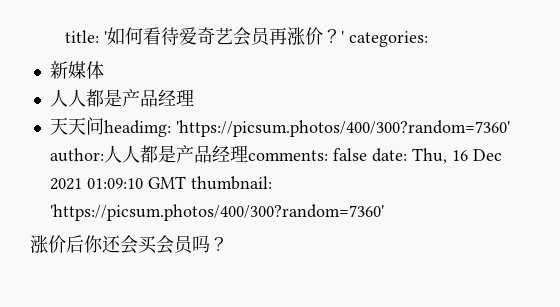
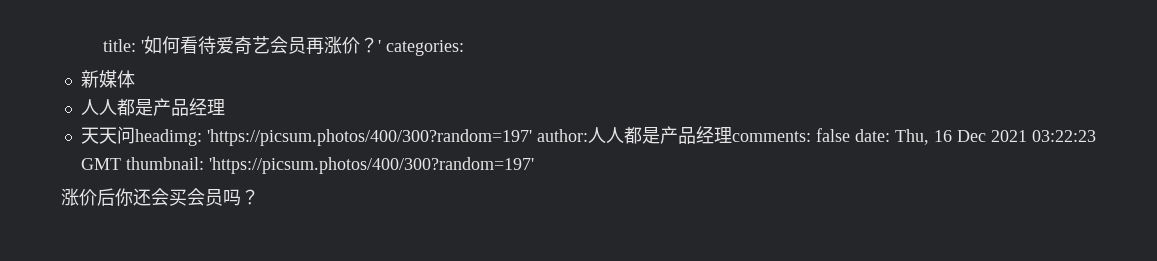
- 天天问headimg: 'https://picsum.photos/400/300?random=7360' author:人人都是产品经理comments: false date: Thu, 16 Dec 2021 01:09:10 GMT thumbnail: 'https://picsum.photos/400/300?random=7360'
+ 天天问headimg: 'https://picsum.photos/400/300?random=197' author:人人都是产品经理comments: false date: Thu, 16 Dec 2021 03:22:23 GMT thumbnail: 'https://picsum.photos/400/300?random=197'

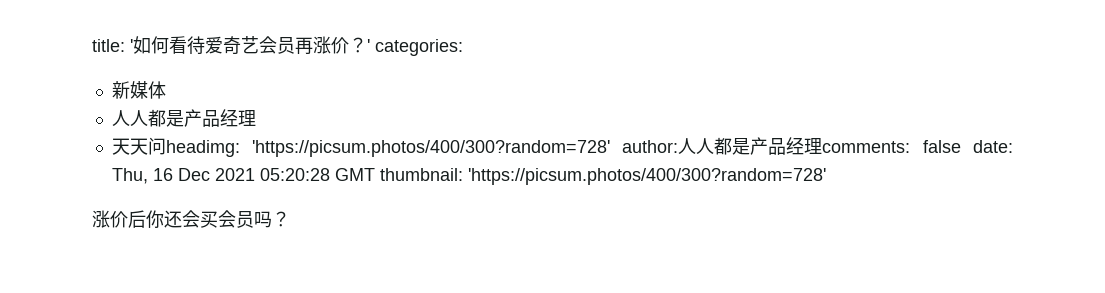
- 天天问headimg: 'https://picsum.photos/400/300?random=197' author:人人都是产品经理comments: false date: Thu, 16 Dec 2021 03:22:23 GMT thumbnail: 'https://picsum.photos/400/300?random=197'
+ 天天问headimg: 'https://picsum.photos/400/300?random=728' author:人人都是产品经理comments: false date: Thu, 16 Dec 2021 05:20:28 GMT thumbnail: 'https://picsum.photos/400/300?random=728'

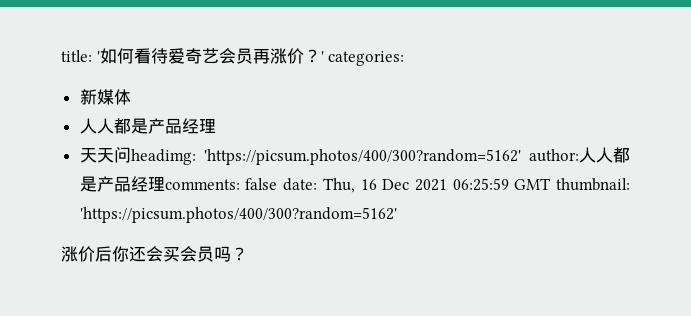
- 天天问headimg: 'https://picsum.photos/400/300?random=728' author:人人都是产品经理comments: false date: Thu, 16 Dec 2021 05:20:28 GMT thumbnail: 'https://picsum.photos/400/300?random=728'
+ 天天问headimg: 'https://picsum.photos/400/300?random=5162' author:人人都是产品经理comments: false date: Thu, 16 Dec 2021 06:25:59 GMT thumbnail: 'https://picsum.photos/400/300?random=5162'

